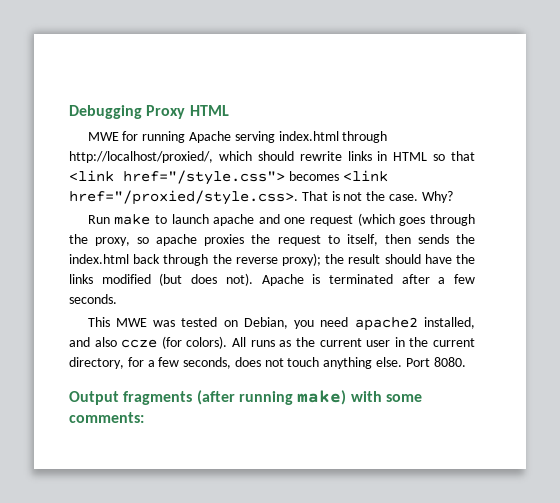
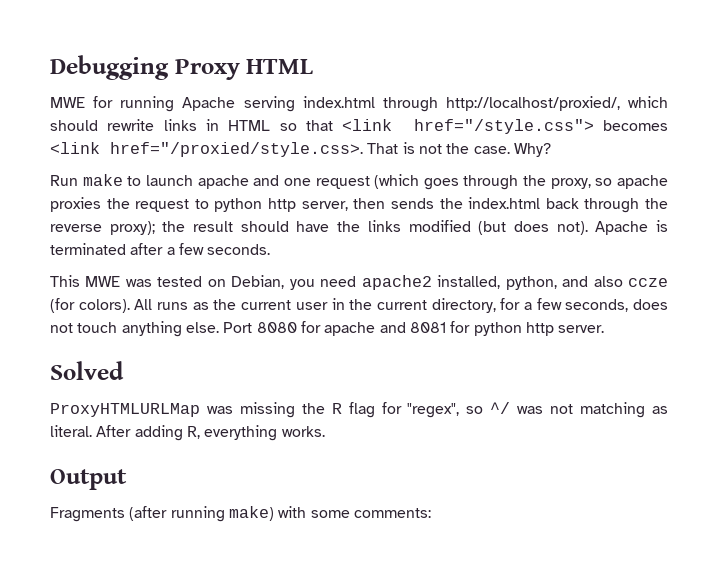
- Run make to launch apache and one request (which goes through the proxy, so apache proxies the request to itself, then sends the index.html back through the reverse proxy); the result should have the links modified (but does not).
+ Run make to launch apache and one request (which goes through the proxy, so apache proxies the request to python http server, then sends the index.html back through the reverse proxy); the result should have the links modified (but does not).
- This MWE was tested on Debian, you need apache2 installed, and also ccze (for colors).
+ This MWE was tested on Debian, you need apache2 installed, python, and also ccze (for colors).
- Port 8080.
+ Port 8080 for apache and 8081 for python http server.
+ Solved
+ ProxyHTMLURLMap was missing the R flag for "regex", so ^/ was not matching as literal. After adding R, everything works.
- Output fragments (after running make) with some comments:
+ Output
+ Fragments (after running make) with some comments:

